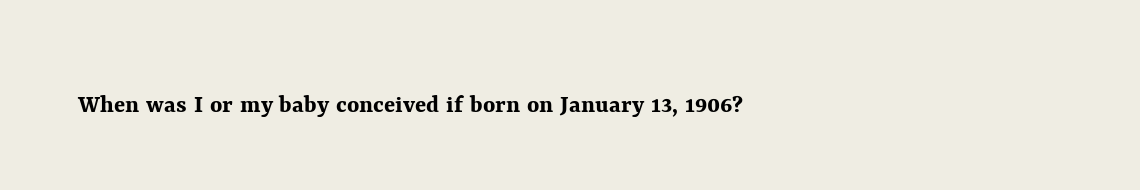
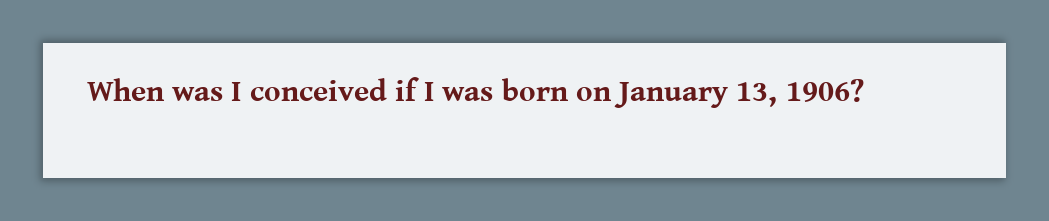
- When was I or my baby conceived if born on January 13, 1906?
+ When was I conceived if I was born on January 13, 1906?

